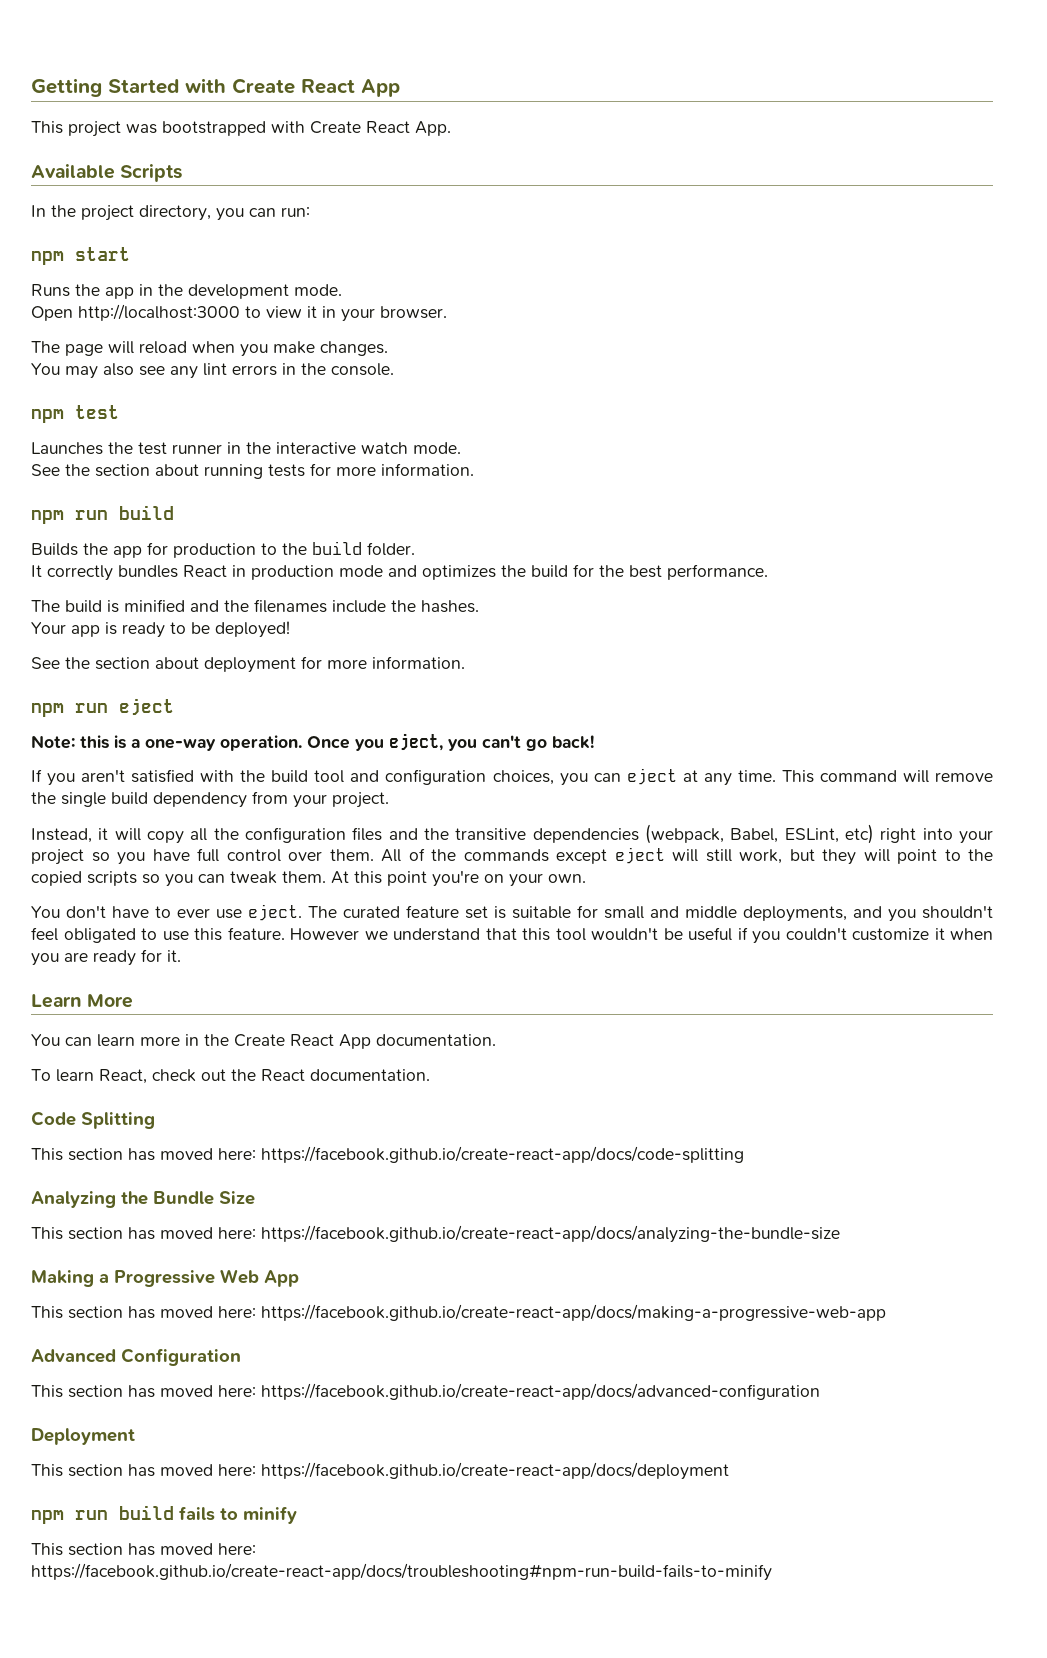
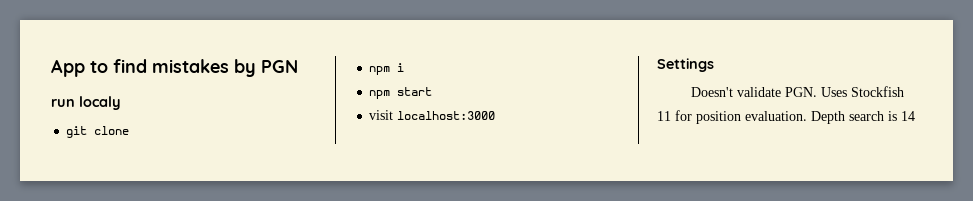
- Getting Started with Create React App
- This project was bootstrapped with Create React App.
- Available Scripts
- In the project directory, you can run:
+ App to find mistakes by PGN
+ run localy
+ git clone
+ npm i
  npm start
- Runs the app in the development mode.
- Open http://localhost:3000 to view it in your browser.
- The page will reload when you make changes.
- You may also see any lint errors in the console.
- npm test
- Launches the test runner in the interactive watch mode.
- See the section about running tests for more information.
- npm run build
- Builds the app for production to the build folder.
- It correctly bundles React in production mode and optimizes the build for the best performance.
- The build is minified and the filenames include the hashes.
- Your app is ready to be deployed!
- See the section about deployment for more information.
- npm run eject
- Note: this is a one-way operation. Once you eject, you can't go back!
- If you aren't satisfied with the build tool and configuration choices, you can eject at any time. This command will remove the single build dependency from your project.
- Instead, it will copy all the configuration files and the transitive dependencies (webpack, Babel, ESLint, etc) right into your project so you have full control over them. All of the commands except eject will still work, but they will point to the copied scripts so you can tweak them. At this point you're on your own.
- You don't have to ever use eject. The curated feature set is suitable for small and middle deployments, and you shouldn't feel obligated to use this feature. However we understand that this tool wouldn't be useful if you couldn't customize it when you are ready for it.
- Learn More
- You can learn more in the Create React App documentation.
- To learn React, check out the React documentation.
- Code Splitting
- This section has moved here: https://facebook.github.io/create-react-app/docs/code-splitting
- Analyzing the Bundle Size
- This section has moved here: https://facebook.github.io/create-react-app/docs/analyzing-the-bundle-size
- Making a Progressive Web App
- This section has moved here: https://facebook.github.io/create-react-app/docs/making-a-progressive-web-app
- Advanced Configuration
- This section has moved here: https://facebook.github.io/create-react-app/docs/advanced-configuration
- Deployment
- This section has moved here: https://facebook.github.io/create-react-app/docs/deployment
- npm run build fails to minify
- This section has moved here: https://facebook.github.io/create-react-app/docs/troubleshooting#npm-run-build-fails-to-minify
+ visit localhost:3000
+ Settings
+ Doesn't validate PGN. Uses Stockfish 11 for position evaluation. Depth search is 14

